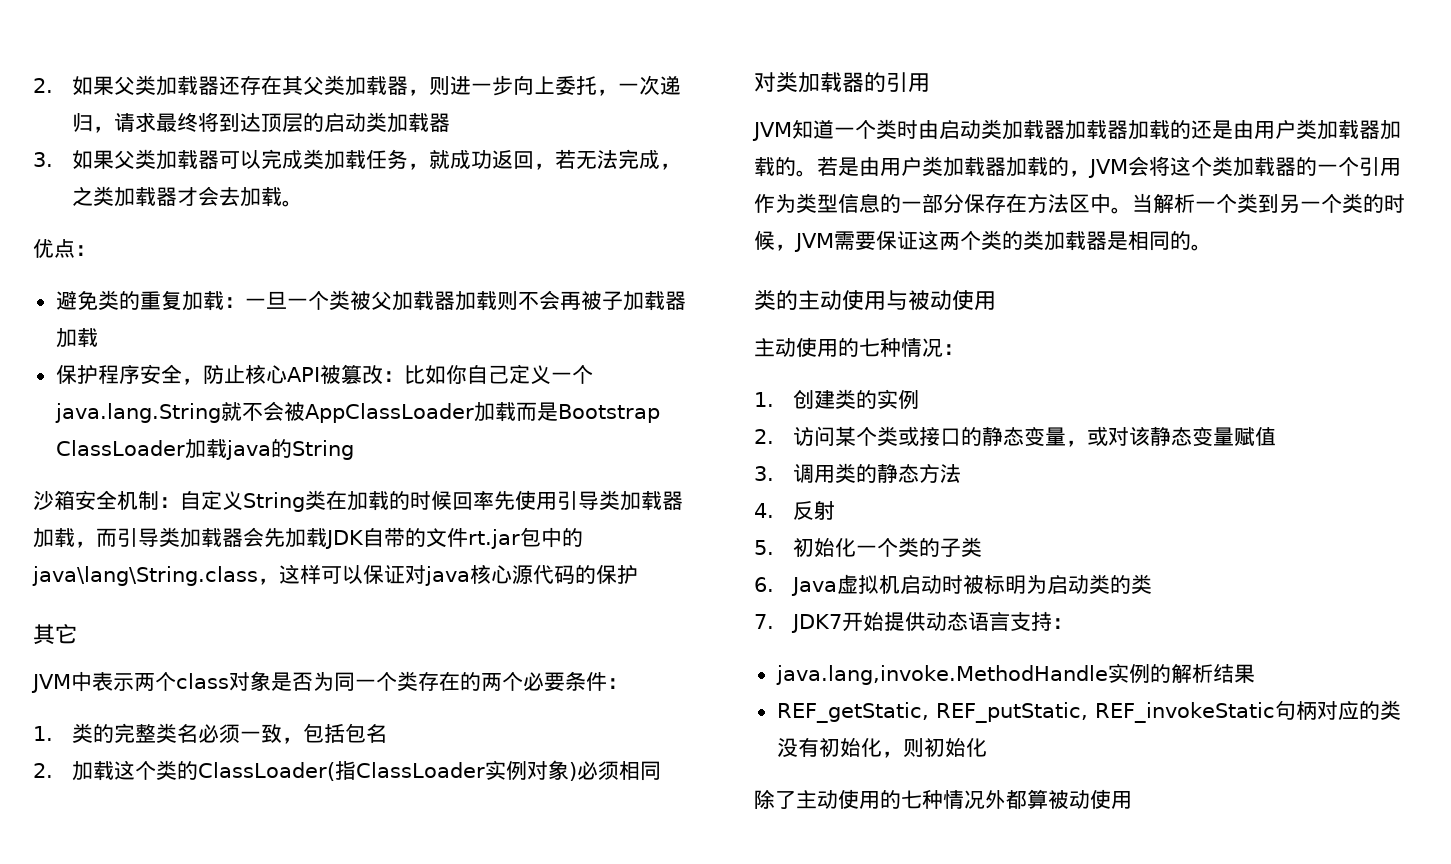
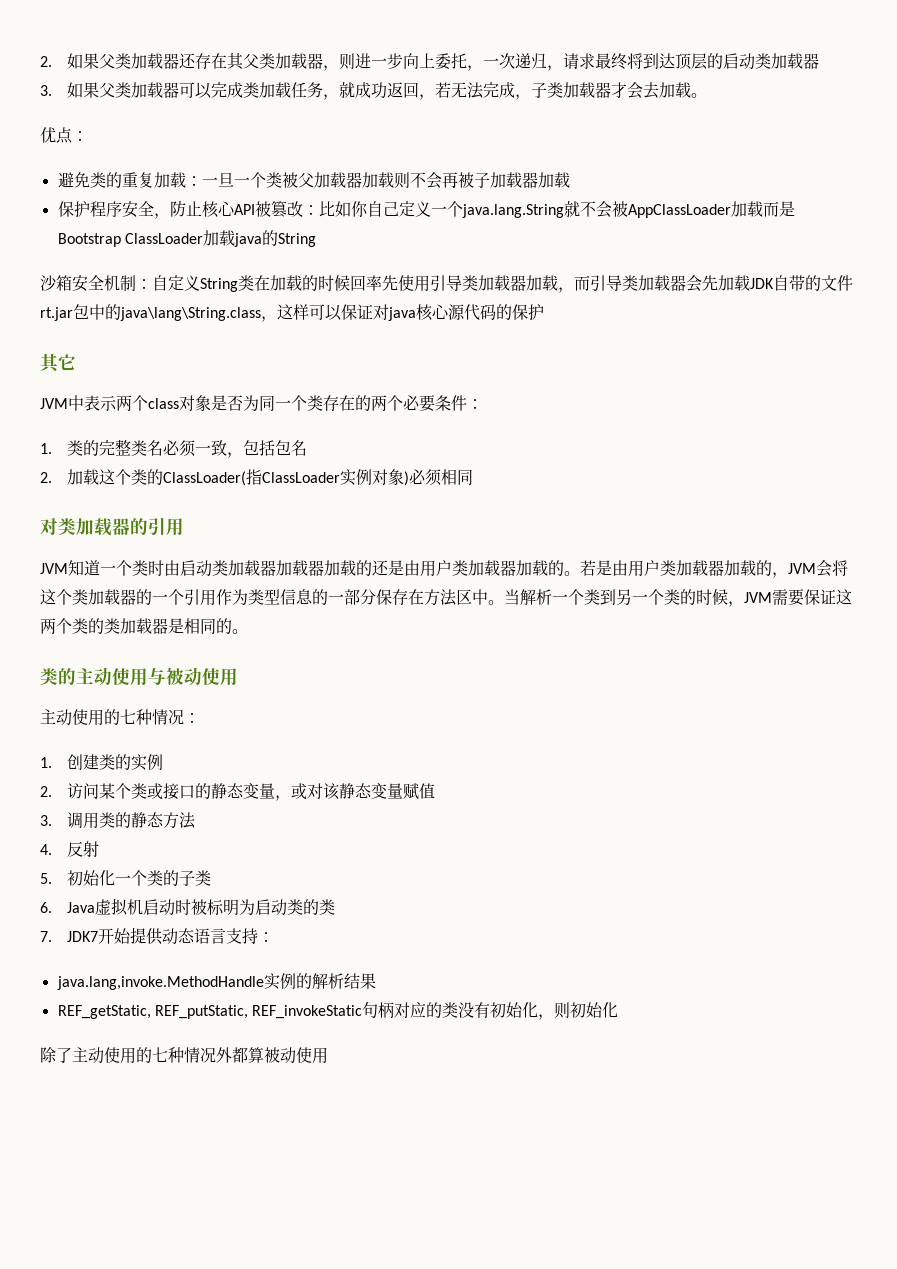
- 3.如果父类加载器可以完成类加载任务，就成功返回，若无法完成，之类加载器才会去加载。
+ 3.如果父类加载器可以完成类加载任务，就成功返回，若无法完成，子类加载器才会去加载。

